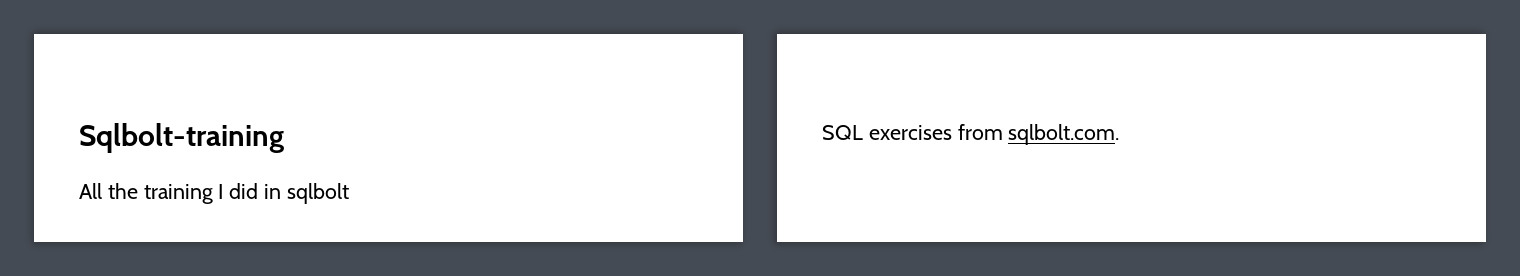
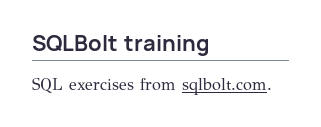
- Sqlbolt-training
- All the training I did in sqlbolt
+ SQLBolt training

